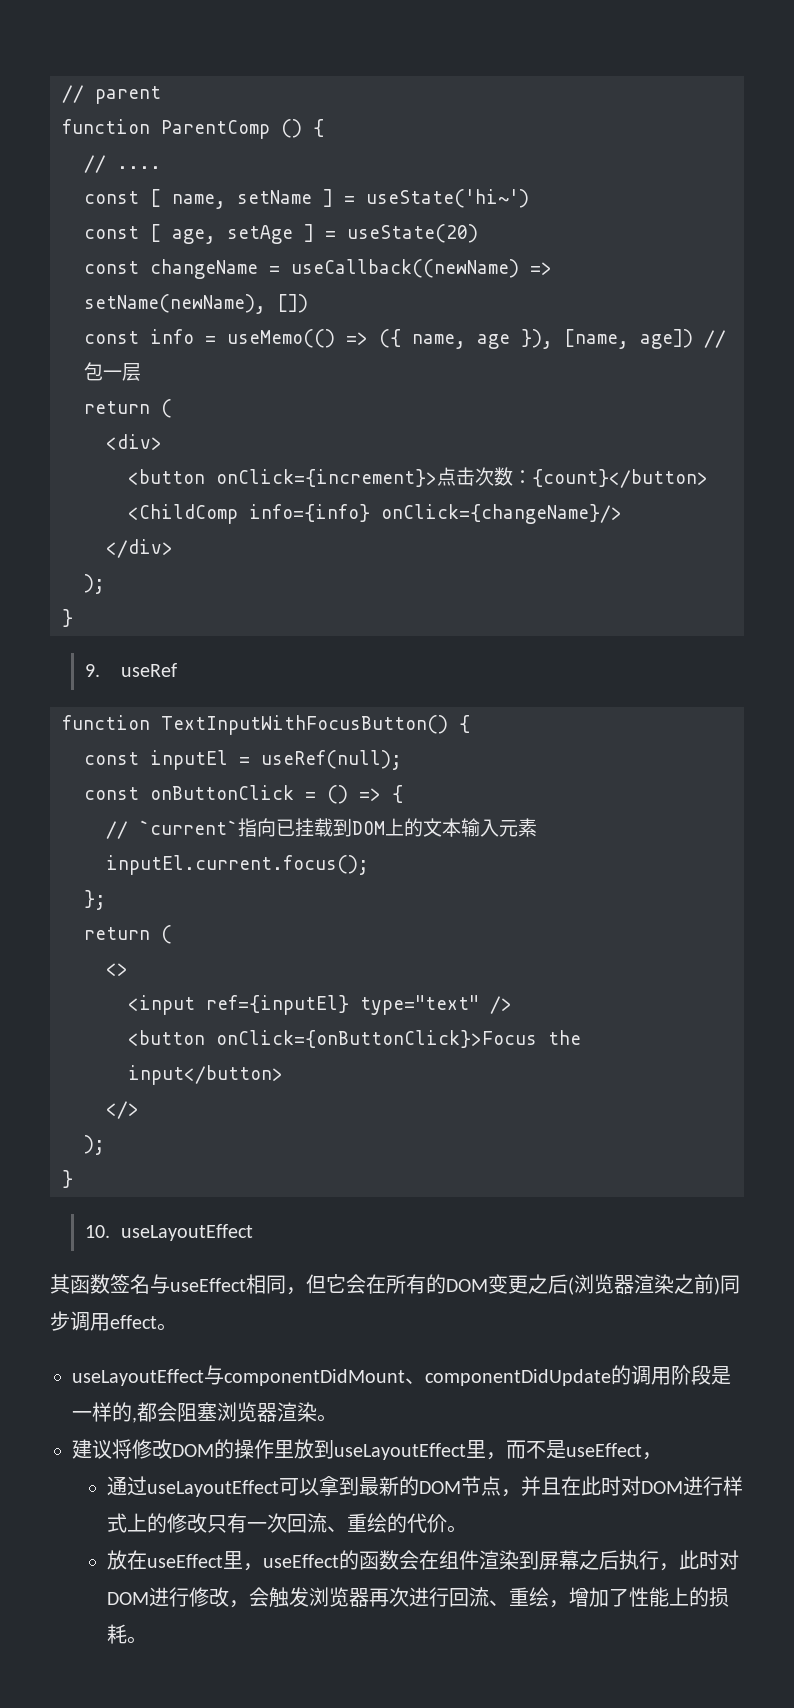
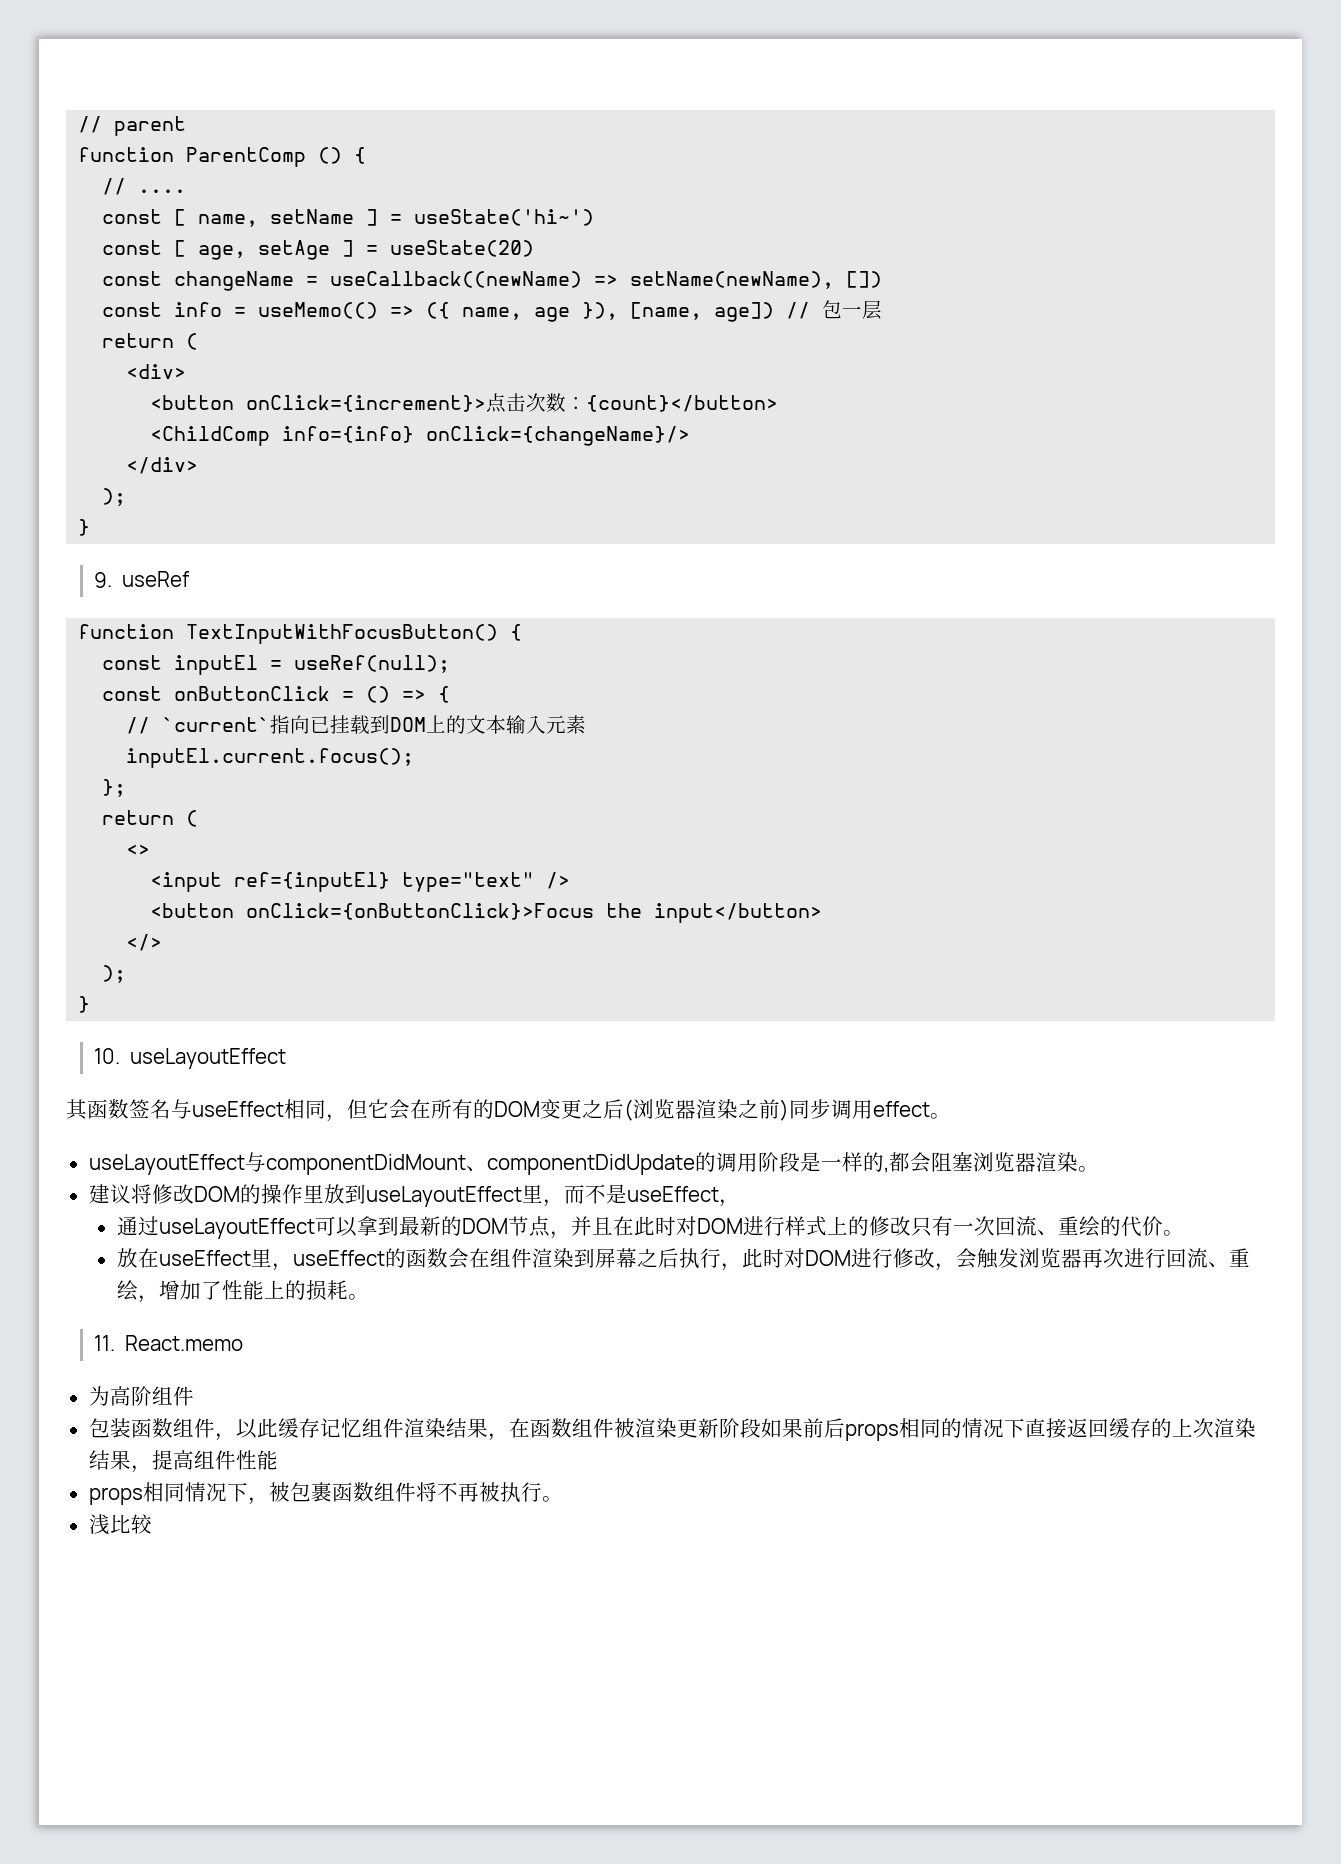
+ 11. React.memo
+ 为高阶组件
+ 包装函数组件，以此缓存记忆组件渲染结果，在函数组件被渲染更新阶段如果前后props相同的情况下直接返回缓存的上次渲染结果，提高组件性能
+ props相同情况下，被包裹函数组件将不再被执行。
+ 浅比较

